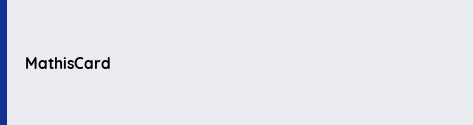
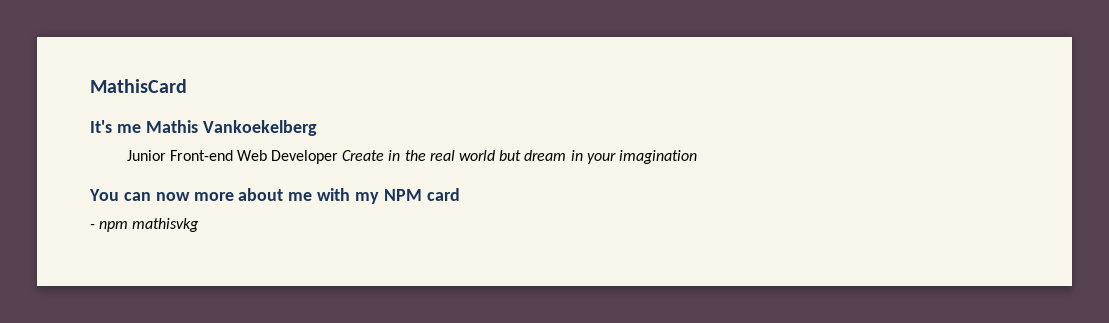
+ It's me Mathis Vankoekelberg
+ Junior Front-end Web Developer Create in the real world but dream in your imagination
+ You can now more about me with my NPM card
+ - npm mathisvkg

